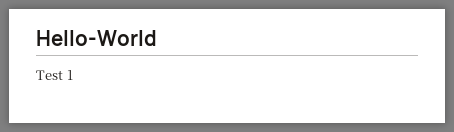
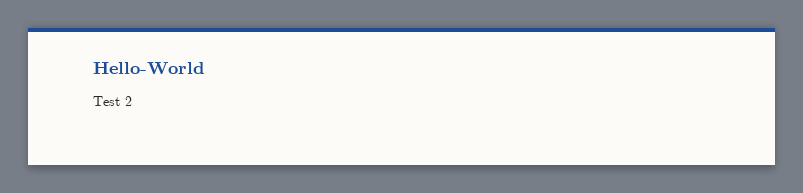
- Test 1
+ Test 2

